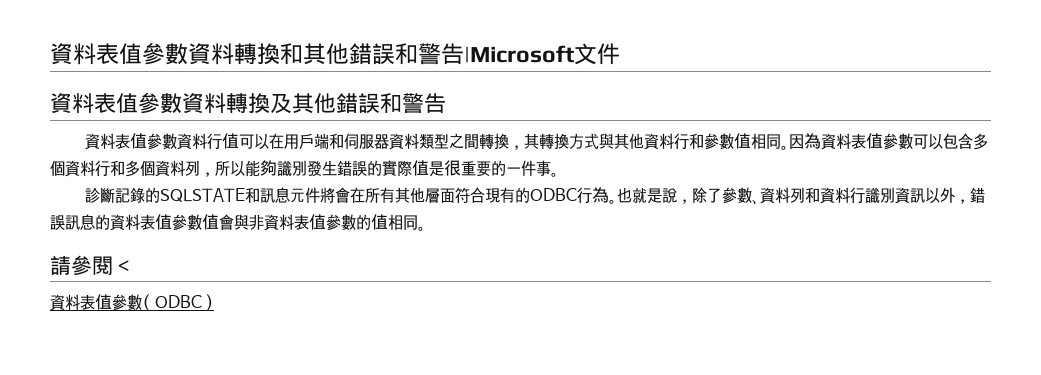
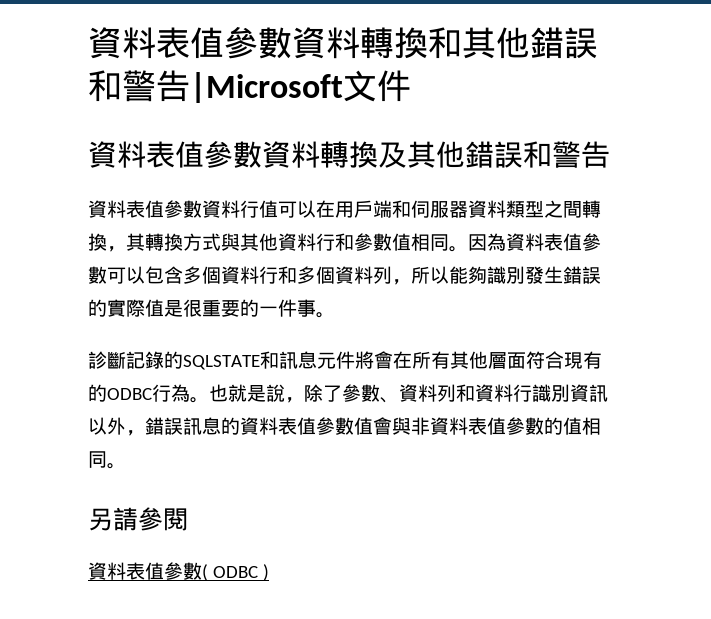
- 請參閱＜
+ 另請參閱

